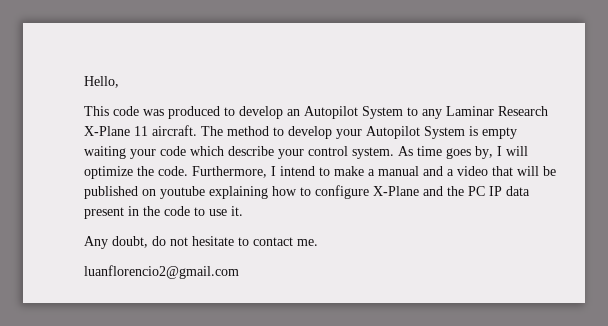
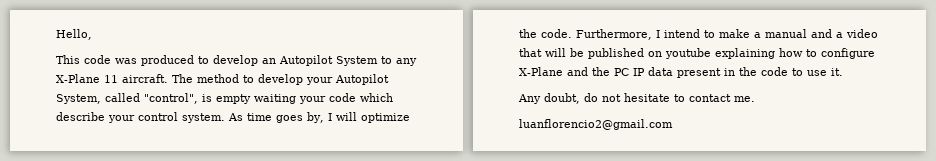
- This code was produced to develop an Autopilot System to any Laminar Research X-Plane 11 aircraft.
+ This code was produced to develop an Autopilot System to any X-Plane 11 aircraft.
- The method to develop your Autopilot System is empty waiting your code which describe your control system.
+ The method to develop your Autopilot System, called "control", is empty waiting your code which describe your control system.

